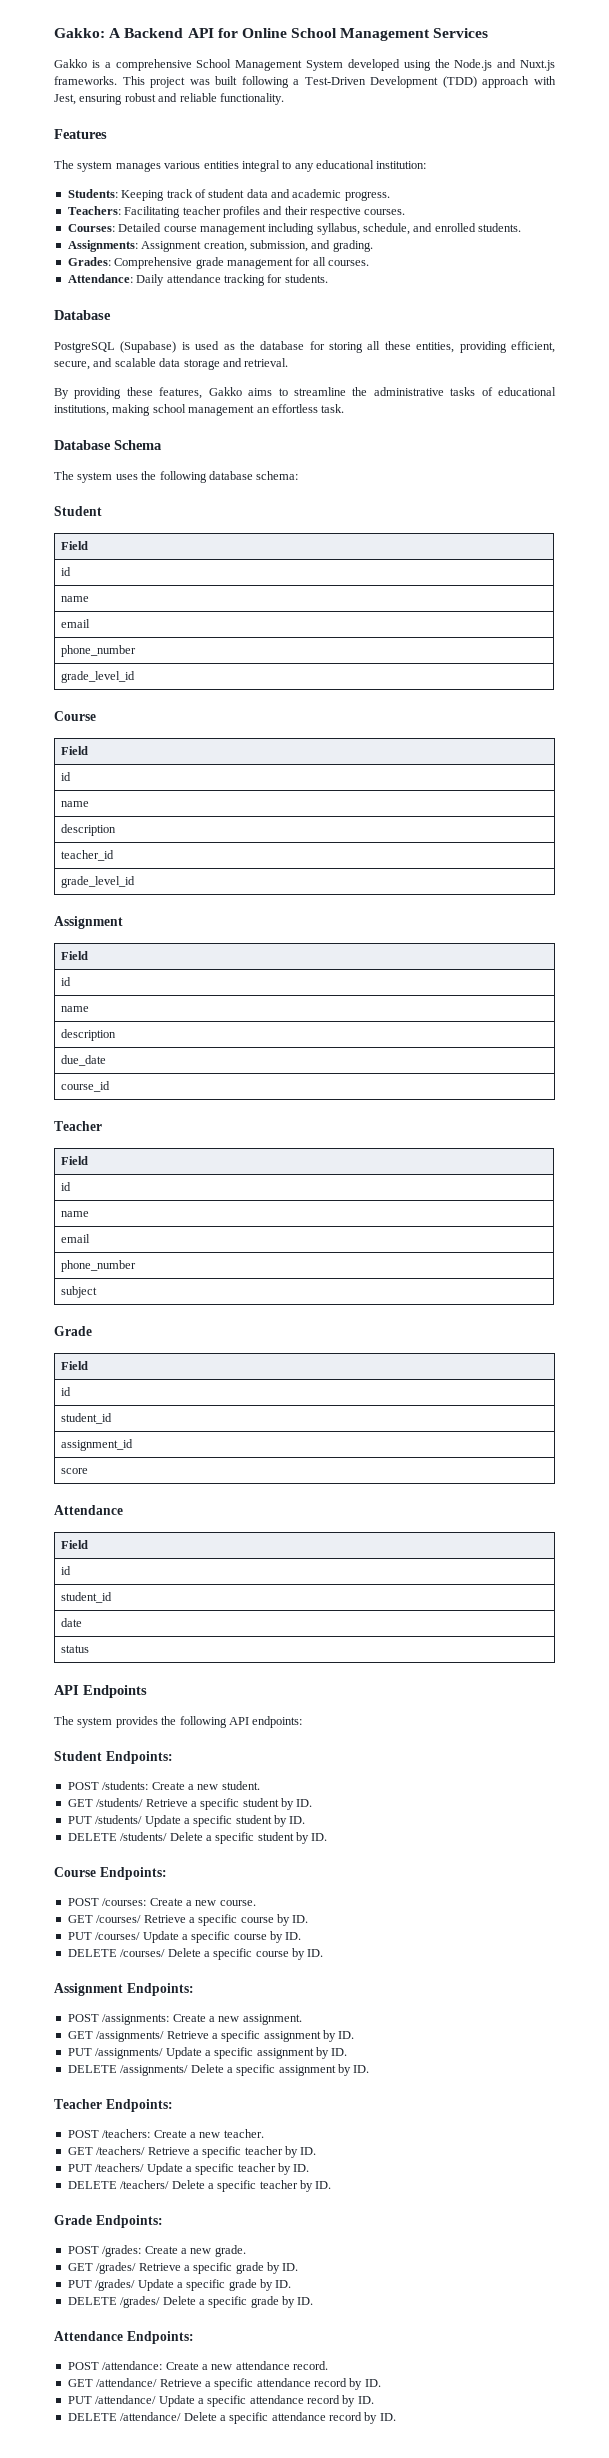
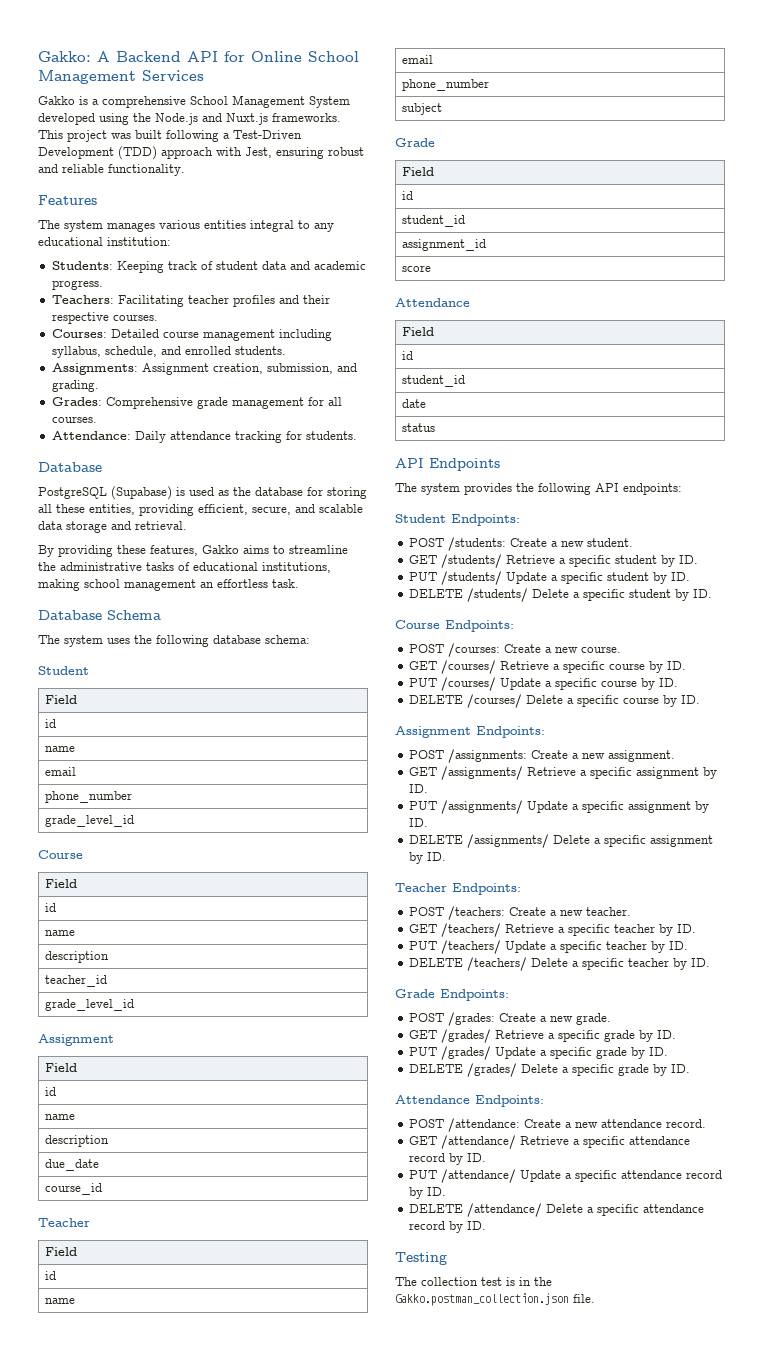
+ Testing
+ The collection test is in the Gakko.postman_collection.json file.

